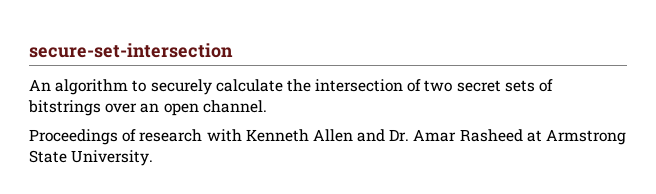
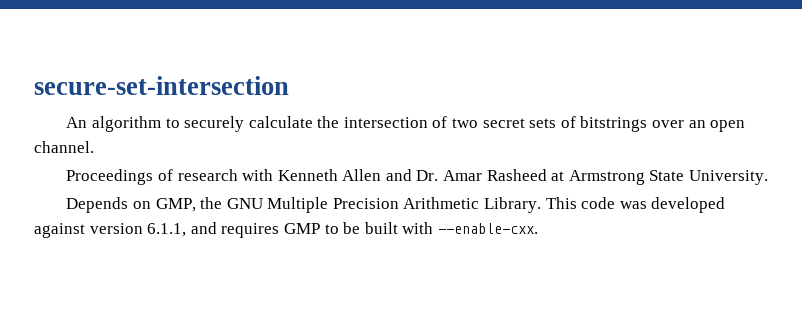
+ Depends on GMP, the GNU Multiple Precision Arithmetic Library. This code was developed against version 6.1.1, and requires GMP to be built with --enable-cxx.

